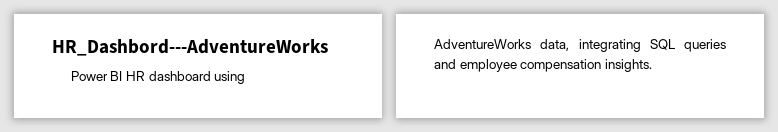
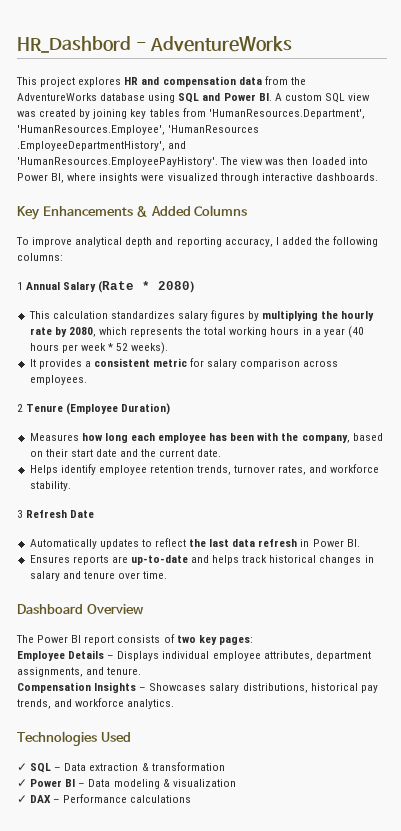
- HR_Dashbord---AdventureWorks
- Power BI HR dashboard using AdventureWorks data, integrating SQL queries and employee compensation insights.
+ HR_Dashbord - AdventureWorks
+ This project explores HR and compensation data from the AdventureWorks database using SQL and Power BI. A custom SQL view was created by joining key tables from 'HumanResources.Department', 'HumanResources.Employee', 'HumanResources .EmployeeDepartmentHistory', and 'HumanResources.EmployeePayHistory'. The view was then loaded into Power BI, where insights were visualized through interactive dashboards.
+ Key Enhancements & Added Columns
+ To improve analytical depth and reporting accuracy, I added the following columns:
+ 1 Annual Salary (Rate * 2080)
+ This calculation standardizes salary figures by multiplying the hourly rate by 2080, which represents the total working hours in a year (40 hours per week * 52 weeks).
+ It provides a consistent metric for salary comparison across employees.
+ 2 Tenure (Employee Duration)
+ Measures how long each employee has been with the company, based on their start date and the current date.
+ Helps identify employee retention trends, turnover rates, and workforce stability.
+ 3 Refresh Date
+ Automatically updates to reflect the last data refresh in Power BI.
+ Ensures reports are up-to-date and helps track historical changes in salary and tenure over time.
+ Dashboard Overview
+ The Power BI report consists of two key pages:
+ Employee Details – Displays individual employee attributes, department assignments, and tenure.
+ Compensation Insights – Showcases salary distributions, historical pay trends, and workforce analytics.
+ Technologies Used
+ ✓ SQL – Data extraction & transformation
+ ✓ Power BI – Data modeling & visualization
+ ✓ DAX – Performance calculations

